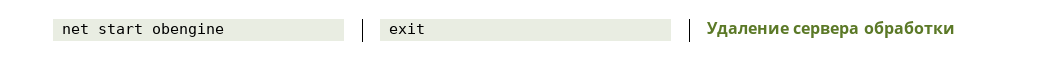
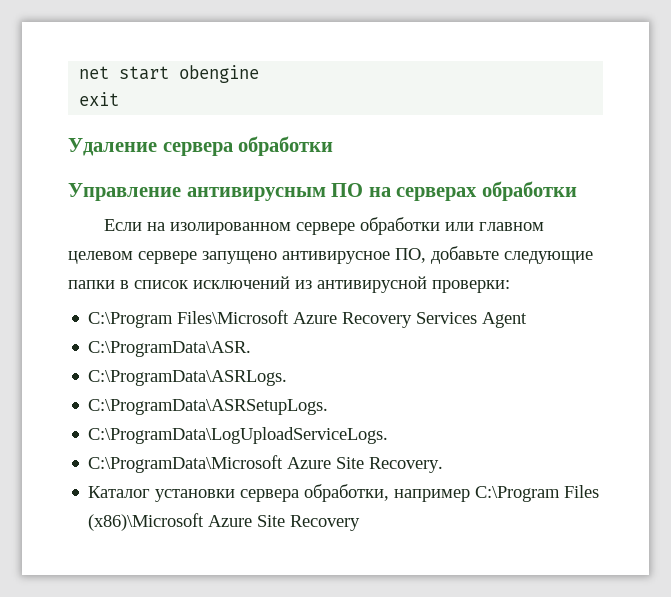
+ Управление антивирусным ПО на серверах обработки
+ Если на изолированном сервере обработки или главном целевом сервере запущено антивирусное ПО, добавьте следующие папки в список исключений из антивирусной проверки:
+ C:\Program Files\Microsoft Azure Recovery Services Agent
+ C:\ProgramData\ASR.
+ C:\ProgramData\ASRLogs.
+ C:\ProgramData\ASRSetupLogs.
+ C:\ProgramData\LogUploadServiceLogs.
+ C:\ProgramData\Microsoft Azure Site Recovery.
+ Каталог установки сервера обработки, например C:\Program Files (x86)\Microsoft Azure Site Recovery

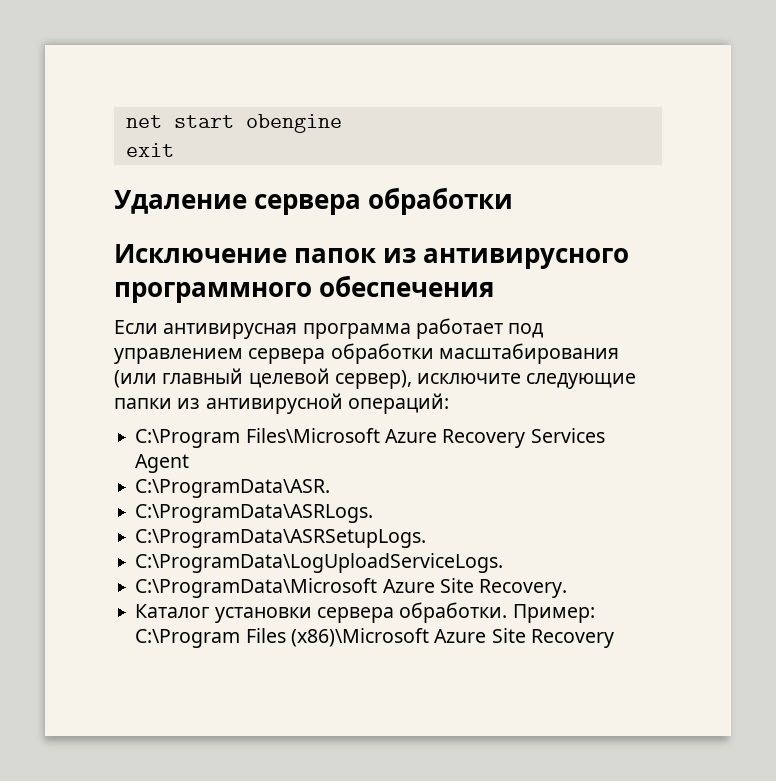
- Управление антивирусным ПО на серверах обработки
- Если на изолированном сервере обработки или главном целевом сервере запущено антивирусное ПО, добавьте следующие папки в список исключений из антивирусной проверки:
+ Исключение папок из антивирусного программного обеспечения
+ Если антивирусная программа работает под управлением сервера обработки масштабирования (или главный целевой сервер), исключите следующие папки из антивирусной операций:
- Каталог установки сервера обработки, например C:\Program Files (x86)\Microsoft Azure Site Recovery
+ Каталог установки сервера обработки. Пример: C:\Program Files (x86)\Microsoft Azure Site Recovery

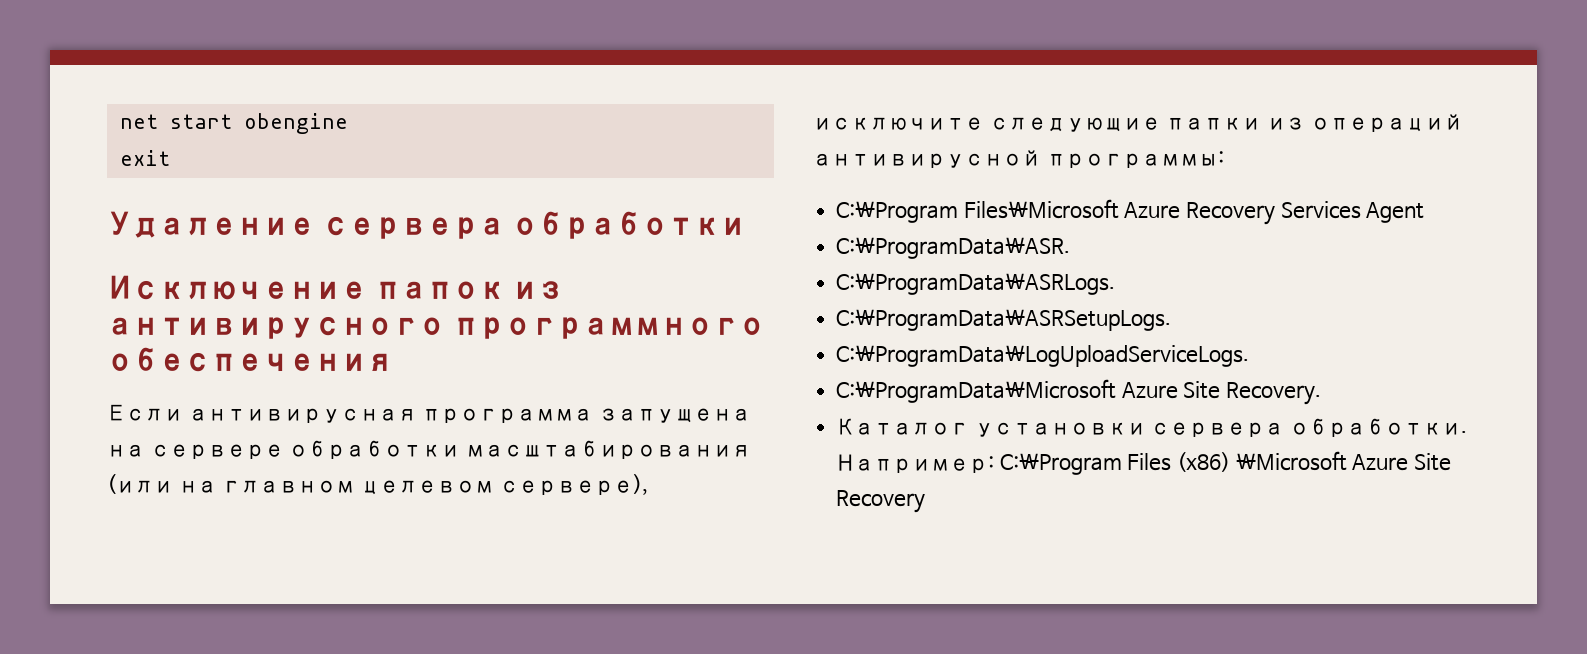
- Если антивирусная программа работает под управлением сервера обработки масштабирования (или главный целевой сервер), исключите следующие папки из антивирусной операций:
+ Если антивирусная программа запущена на сервере обработки масштабирования (или на главном целевом сервере), исключите следующие папки из операций антивирусной программы:
- Пример: C:\Program Files (x86)\Microsoft Azure Site Recovery
+ Например: C:\Program Files (x86) \Microsoft Azure Site Recovery

